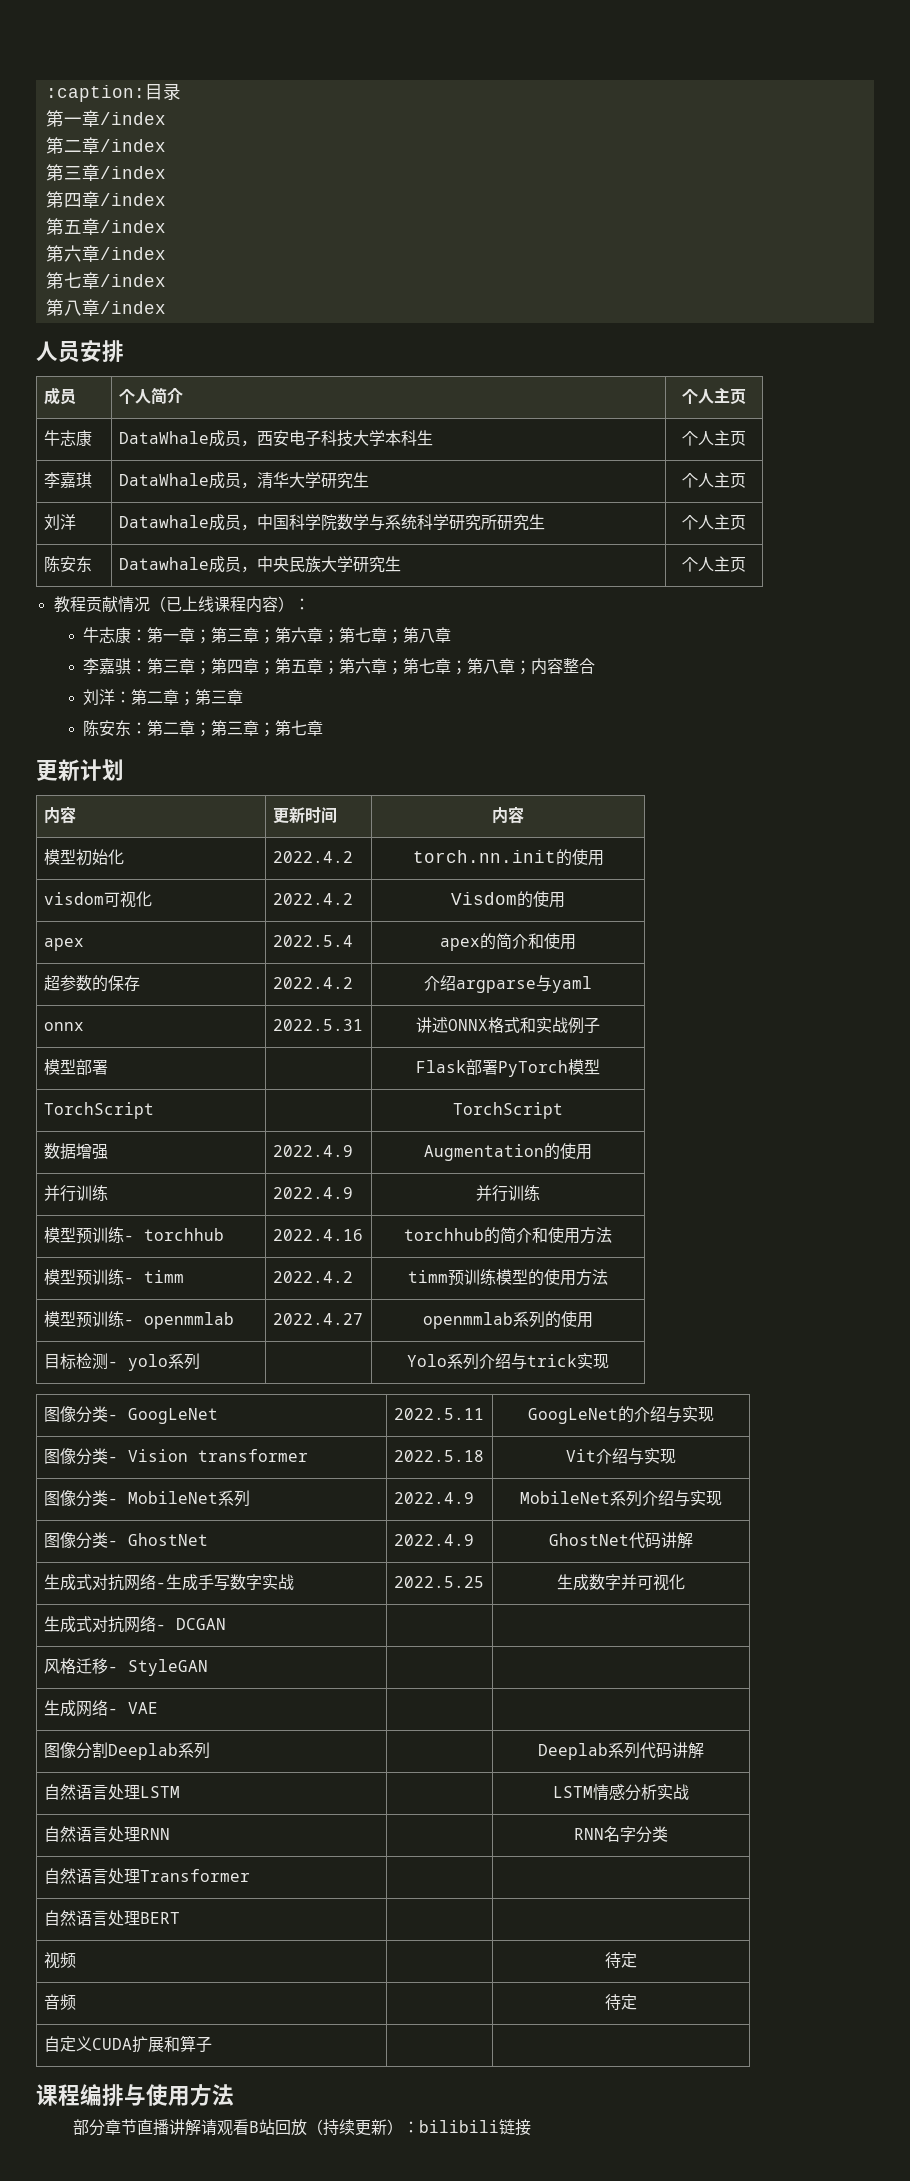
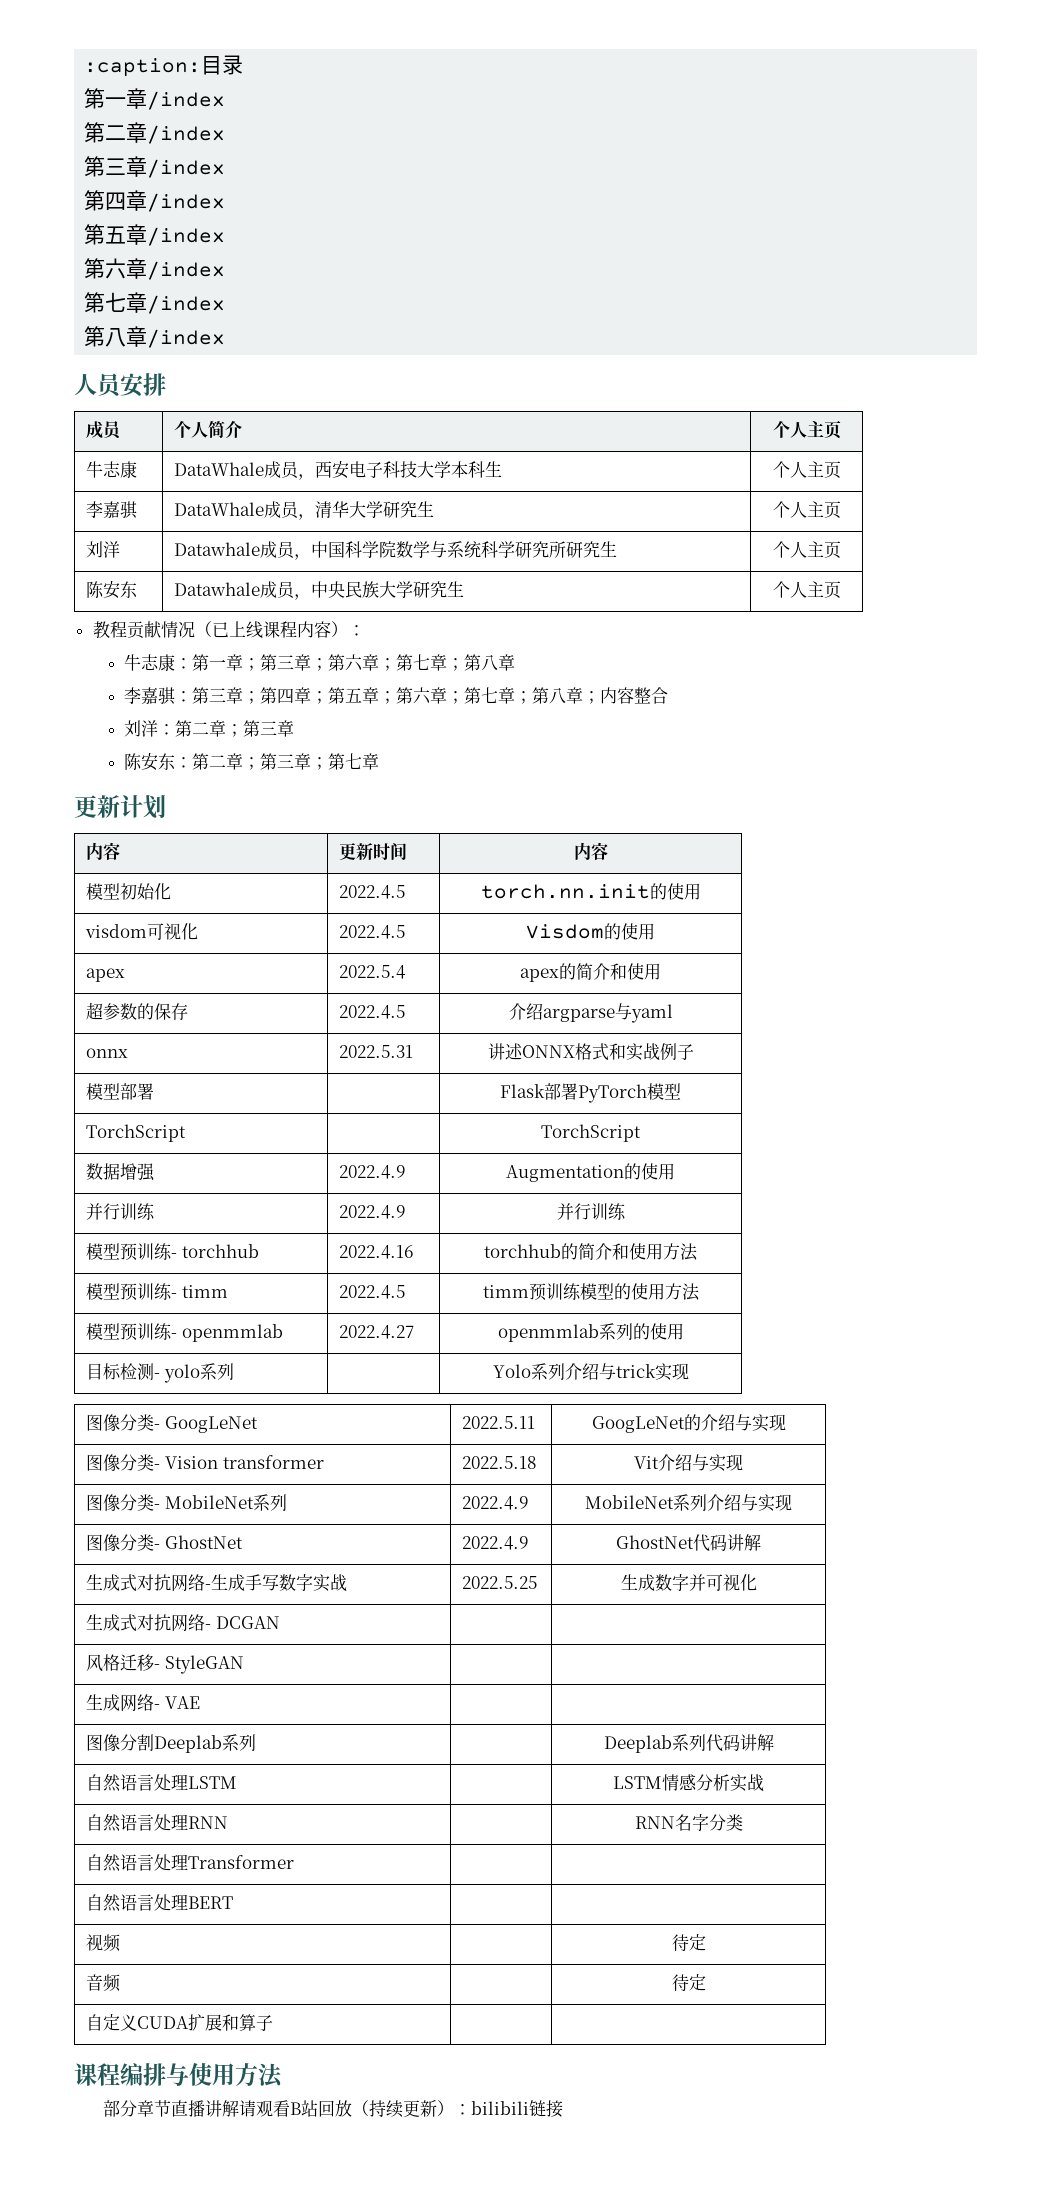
- 李嘉琪 | DataWhale成员，清华大学研究生 | 个人主页
+ 李嘉骐 | DataWhale成员，清华大学研究生 | 个人主页
- 模型初始化 | 2022.4.2 | torch.nn.init的使用
+ 模型初始化 | 2022.4.5 | torch.nn.init的使用
- visdom可视化 | 2022.4.2 | Visdom的使用
+ visdom可视化 | 2022.4.5 | Visdom的使用
- 超参数的保存 | 2022.4.2 | 介绍argparse与yaml
+ 超参数的保存 | 2022.4.5 | 介绍argparse与yaml
- 模型预训练- timm | 2022.4.2 | timm预训练模型的使用方法
+ 模型预训练- timm | 2022.4.5 | timm预训练模型的使用方法

